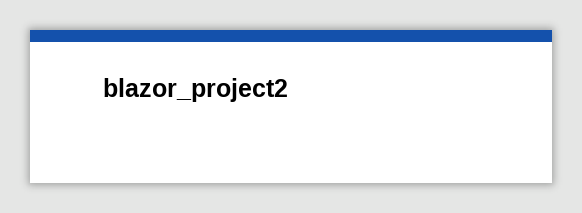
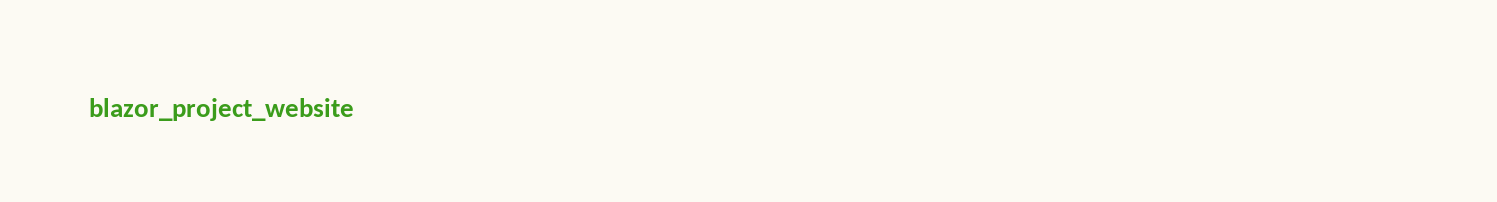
- blazor_project2
+ blazor_project_website

